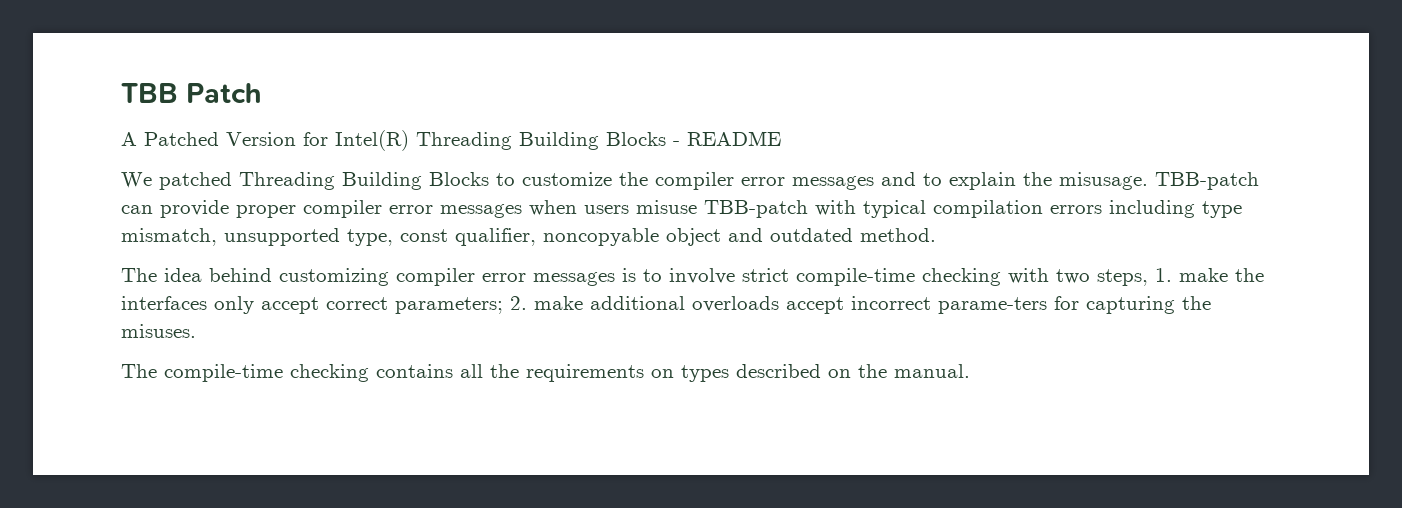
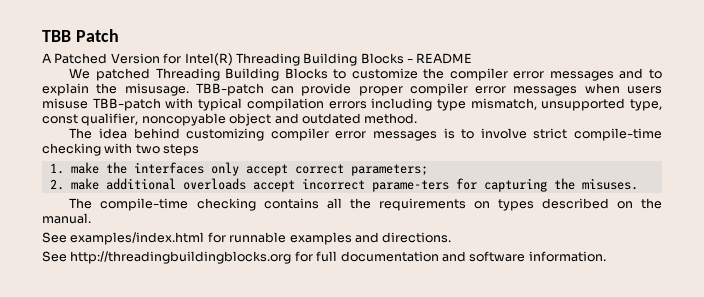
- The idea behind customizing compiler error messages is to involve strict compile-time checking with two steps, 1. make the interfaces only accept correct parameters; 2. make additional overloads accept incorrect parame-ters for capturing the misuses.
+ The idea behind customizing compiler error messages is to involve strict compile-time checking with two steps
+ 1. make the interfaces only accept correct parameters;
+ 2. make additional overloads accept incorrect parame-ters for capturing the misuses.
+ See examples/index.html for runnable examples and directions.
+ See http://threadingbuildingblocks.org for full documentation and software information.

